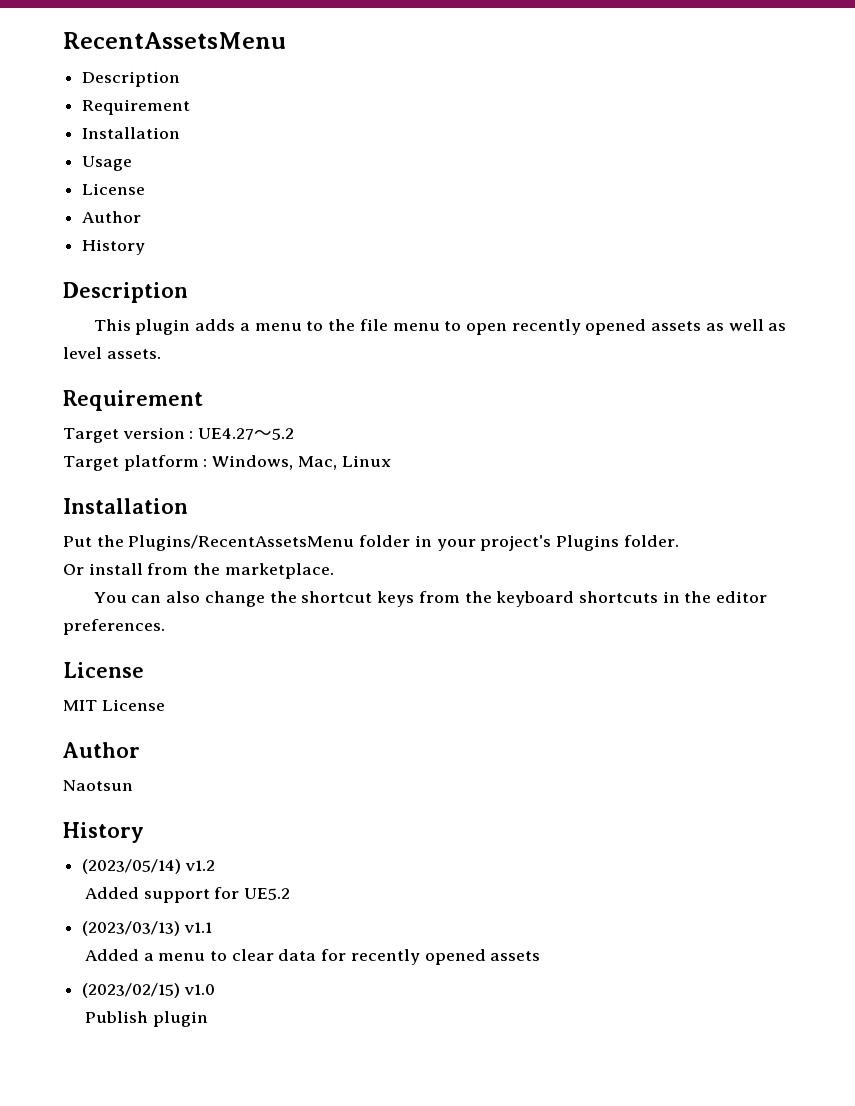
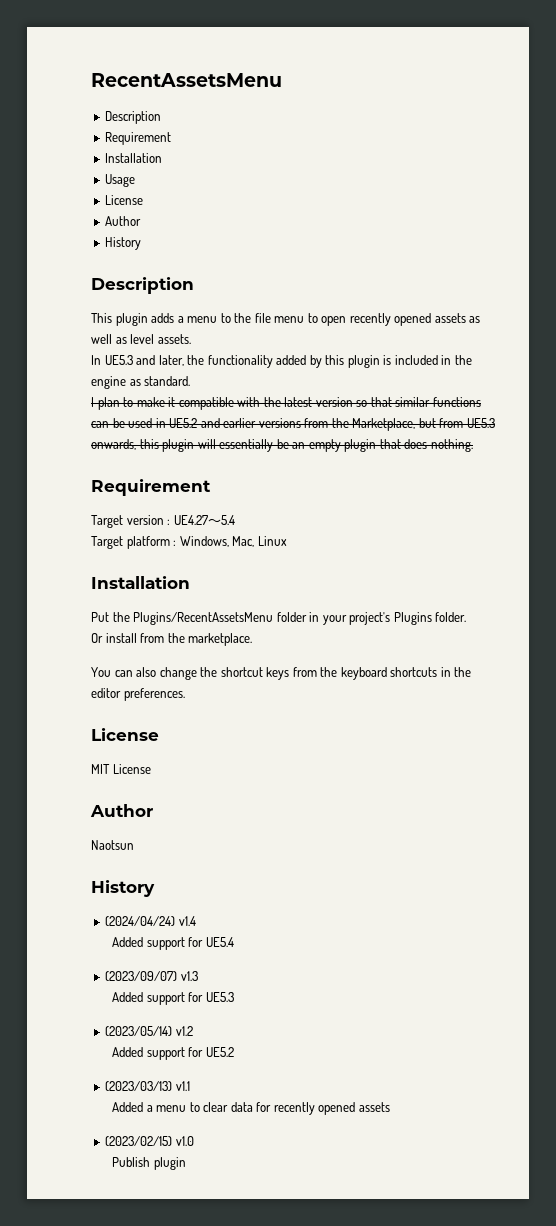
+ In UE5.3 and later, the functionality added by this plugin is included in the engine as standard.
+ I plan to make it compatible with the latest version so that similar functions can be used in UE5.2 and earlier versions from the Marketplace, but from UE5.3 onwards, this plugin will essentially be an empty plugin that does nothing.
- Target version : UE4.27～5.2
+ Target version : UE4.27～5.4
+ (2024/04/24) v1.4
+ Added support for UE5.4
+ (2023/09/07) v1.3
+ Added support for UE5.3

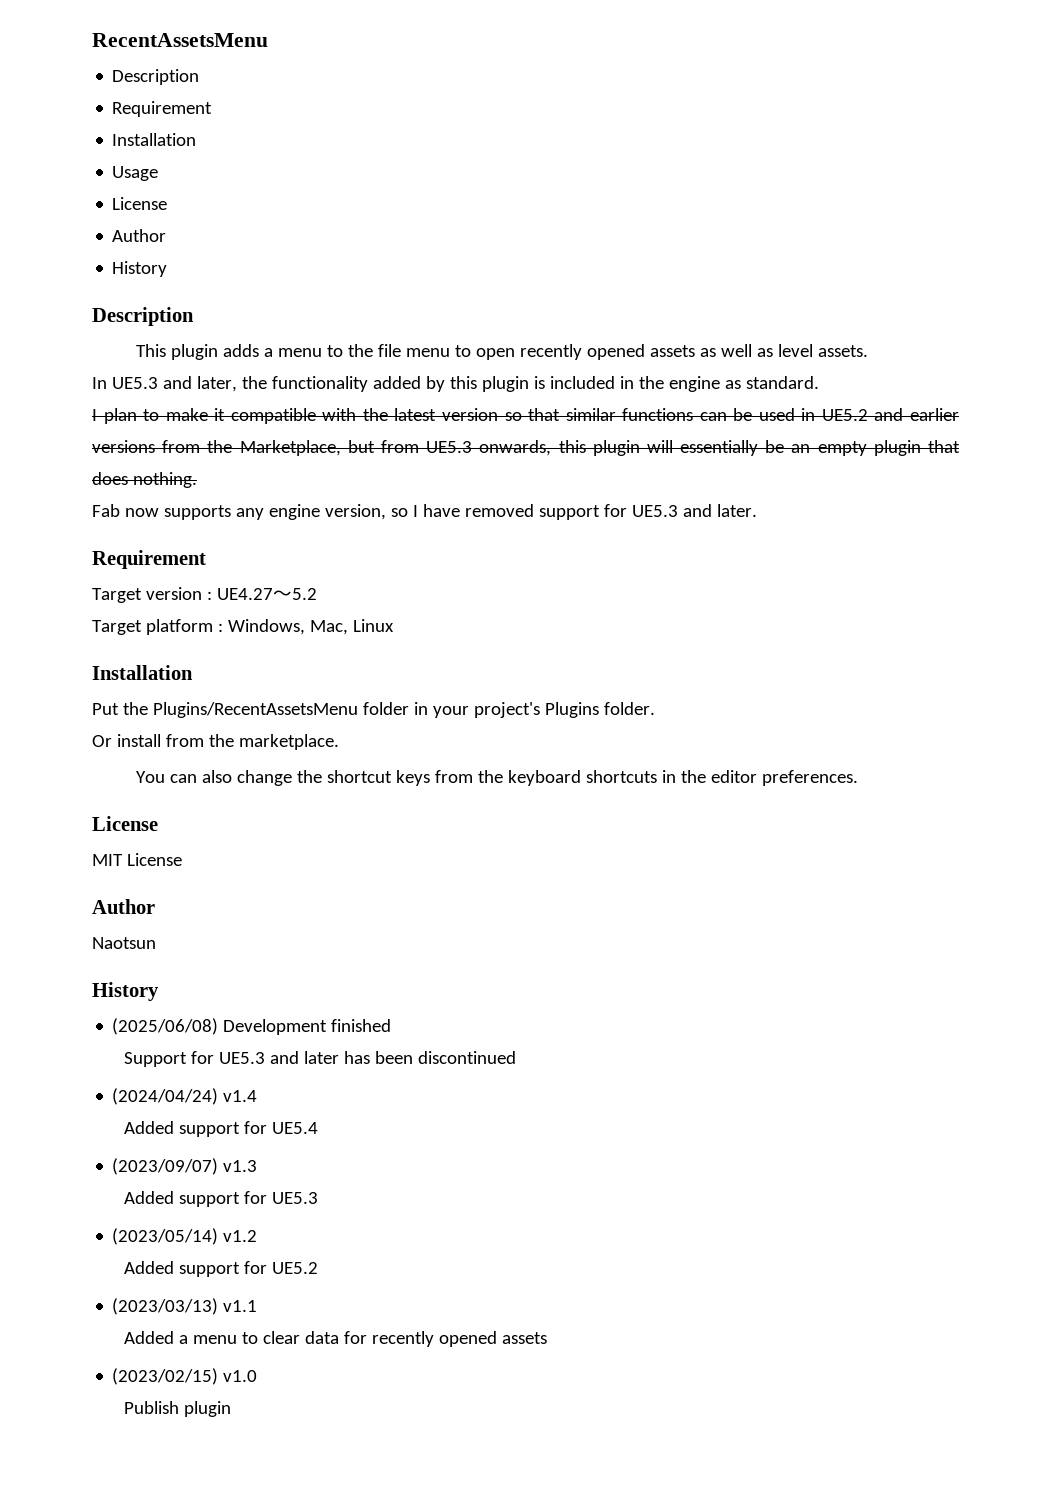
+ Fab now supports any engine version, so I have removed support for UE5.3 and later.
- Target version : UE4.27～5.4
+ Target version : UE4.27～5.2
+ (2025/06/08) Development finished
+ Support for UE5.3 and later has been discontinued

